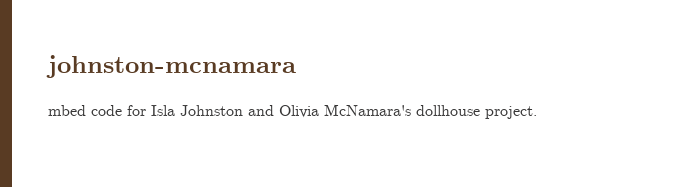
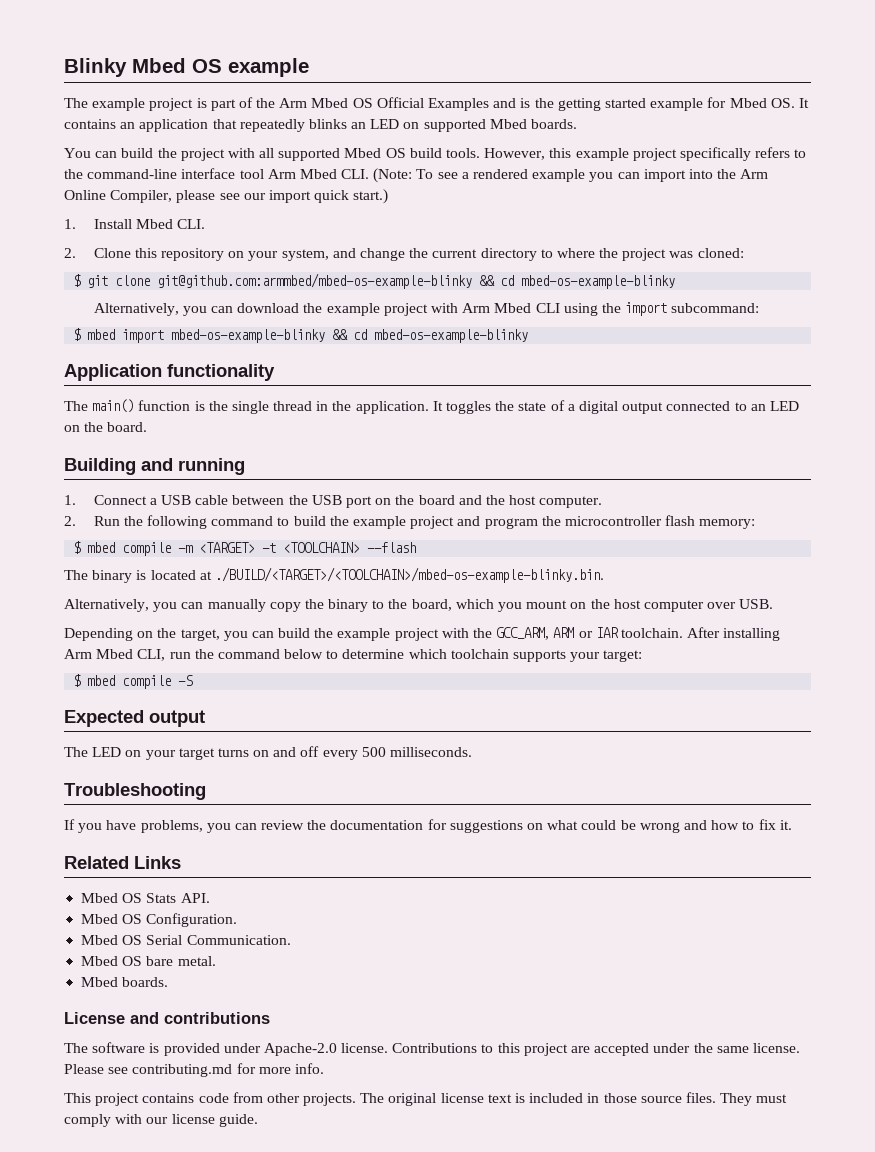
- johnston-mcnamara
- mbed code for Isla Johnston and Olivia McNamara's dollhouse project.
+ Blinky Mbed OS example
+ The example project is part of the Arm Mbed OS Official Examples and is the getting started example for Mbed OS. It contains an application that repeatedly blinks an LED on supported Mbed boards.
+ You can build the project with all supported Mbed OS build tools. However, this example project specifically refers to the command-line interface tool Arm Mbed CLI. (Note: To see a rendered example you can import into the Arm Online Compiler, please see our import quick start.)
+ 1. Install Mbed CLI.
+ 2. Clone this repository on your system, and change the current directory to where the project was cloned:
+ $ git clone git@github.com:armmbed/mbed-os-example-blinky && cd mbed-os-example-blinky
+ Alternatively, you can download the example project with Arm Mbed CLI using the import subcommand:
+ $ mbed import mbed-os-example-blinky && cd mbed-os-example-blinky
+ Application functionality
+ The main() function is the single thread in the application. It toggles the state of a digital output connected to an LED on the board.
+ Building and running
+ 1. Connect a USB cable between the USB port on the board and the host computer.
+ 2. Run the following command to build the example project and program the microcontroller flash memory:
+ $ mbed compile -m <TARGET> -t <TOOLCHAIN> --flash
+ The binary is located at ./BUILD/<TARGET>/<TOOLCHAIN>/mbed-os-example-blinky.bin.
+ Alternatively, you can manually copy the binary to the board, which you mount on the host computer over USB.
+ Depending on the target, you can build the example project with the GCC_ARM, ARM or IAR toolchain. After installing Arm Mbed CLI, run the command below to determine which toolchain supports your target:
+ $ mbed compile -S
+ Expected output
+ The LED on your target turns on and off every 500 milliseconds.
+ Troubleshooting
+ If you have problems, you can review the documentation for suggestions on what could be wrong and how to fix it.
+ Related Links
+ Mbed OS Stats API.
+ Mbed OS Configuration.
+ Mbed OS Serial Communication.
+ Mbed OS bare metal.
+ Mbed boards.
+ License and contributions
+ The software is provided under Apache-2.0 license. Contributions to this project are accepted under the same license. Please see contributing.md for more info.
+ This project contains code from other projects. The original license text is included in those source files. They must comply with our license guide.

